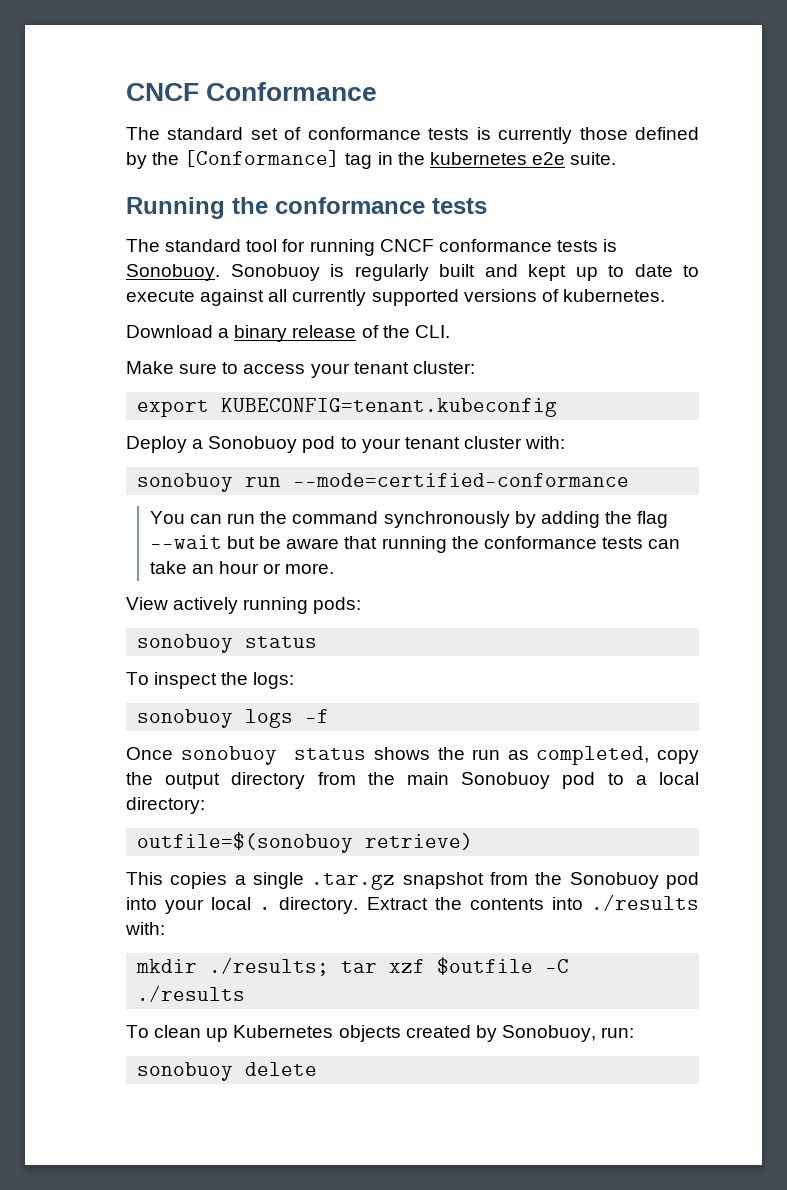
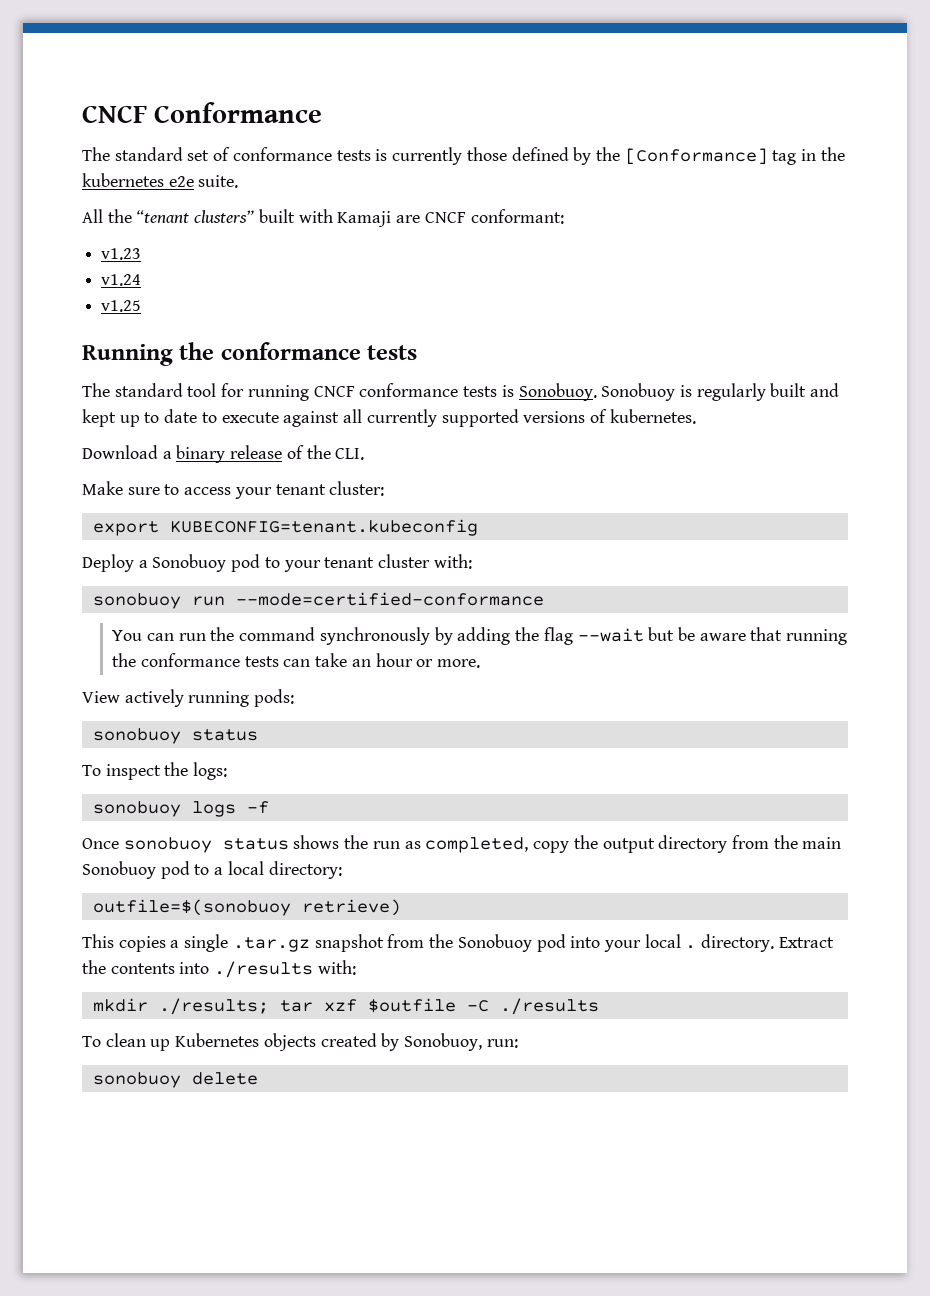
+ All the “tenant clusters” built with Kamaji are CNCF conformant:
+ v1.23
+ v1.24
+ v1.25

